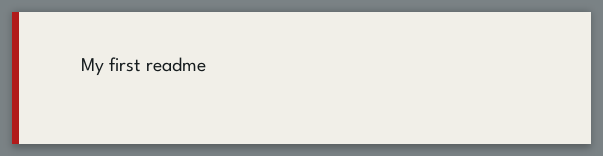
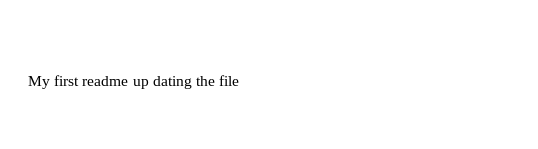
- My first readme
+ My first readme up dating the file

